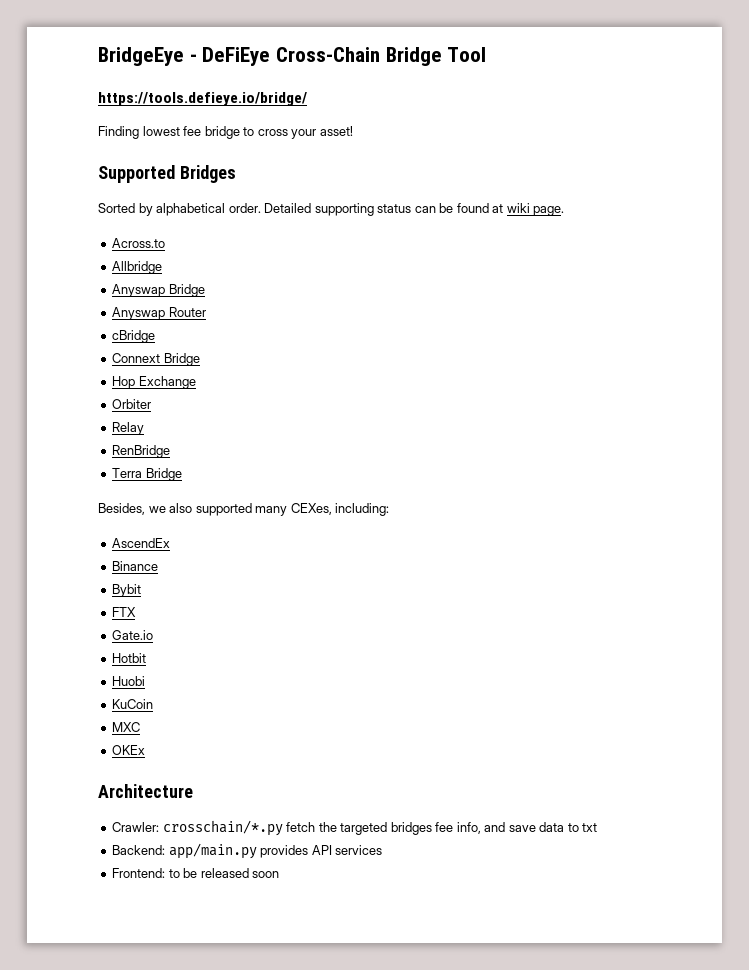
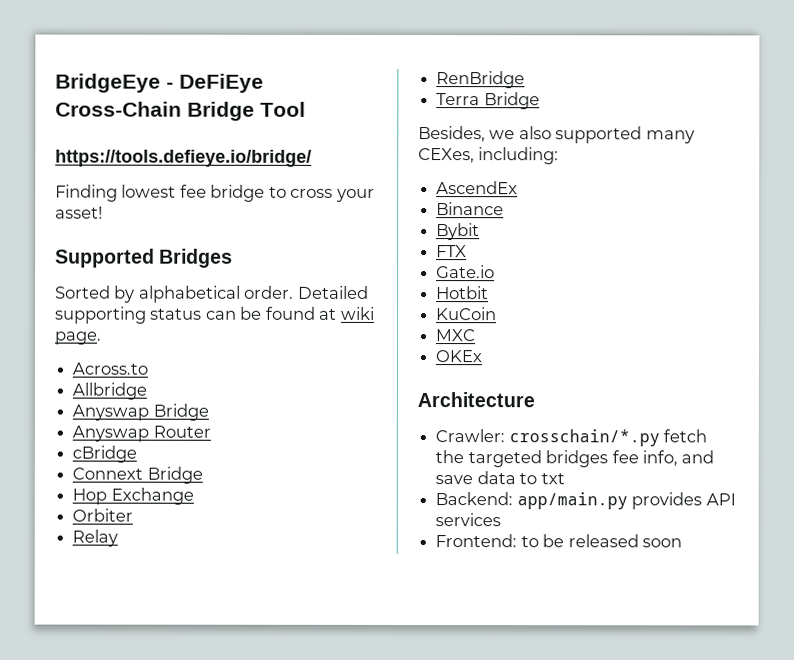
- Huobi

